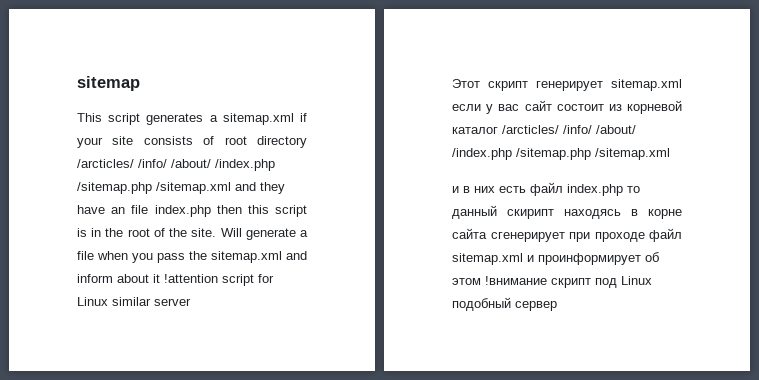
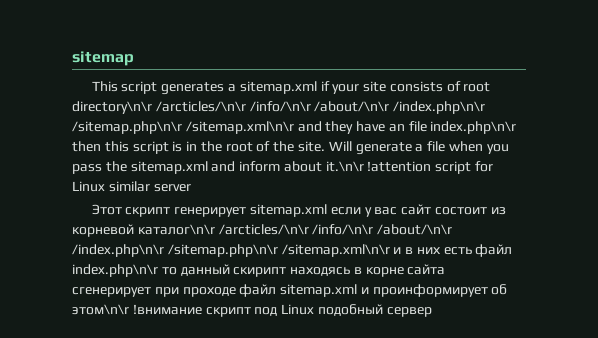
- This script generates a sitemap.xml if your site consists of root directory /arcticles/ /info/ /about/ /index.php /sitemap.php /sitemap.xml and they have an file index.php then this script is in the root of the site.
+ This script generates a sitemap.xml if your site consists of root directory\n\r /arcticles/\n\r /info/\n\r /about/\n\r /index.php\n\r /sitemap.php\n\r /sitemap.xml\n\r and they have an file index.php\n\r then this script is in the root of the site.
- Will generate a file when you pass the sitemap.xml and inform about it !attention script for Linux similar server
+ Will generate a file when you pass the sitemap.xml and inform about it.\n\r !attention script for Linux similar server
- Этот скрипт генерирует sitemap.xml если у вас сайт состоит из корневой каталог /arcticles/ /info/ /about/ /index.php /sitemap.php /sitemap.xml
- и в них есть файл index.php то данный скирипт находясь в корне сайта сгенерирует при проходе файл sitemap.xml и проинформирует об этом !внимание скрипт под Linux подобный сервер
+ Этот скрипт генерирует sitemap.xml если у вас сайт состоит из корневой каталог\n\r /arcticles/\n\r /info/\n\r /about/\n\r /index.php\n\r /sitemap.php\n\r /sitemap.xml\n\r и в них есть файл index.php\n\r то данный скирипт находясь в корне сайта сгенерирует при проходе файл sitemap.xml и проинформирует об этом\n\r !внимание скрипт под Linux подобный сервер

